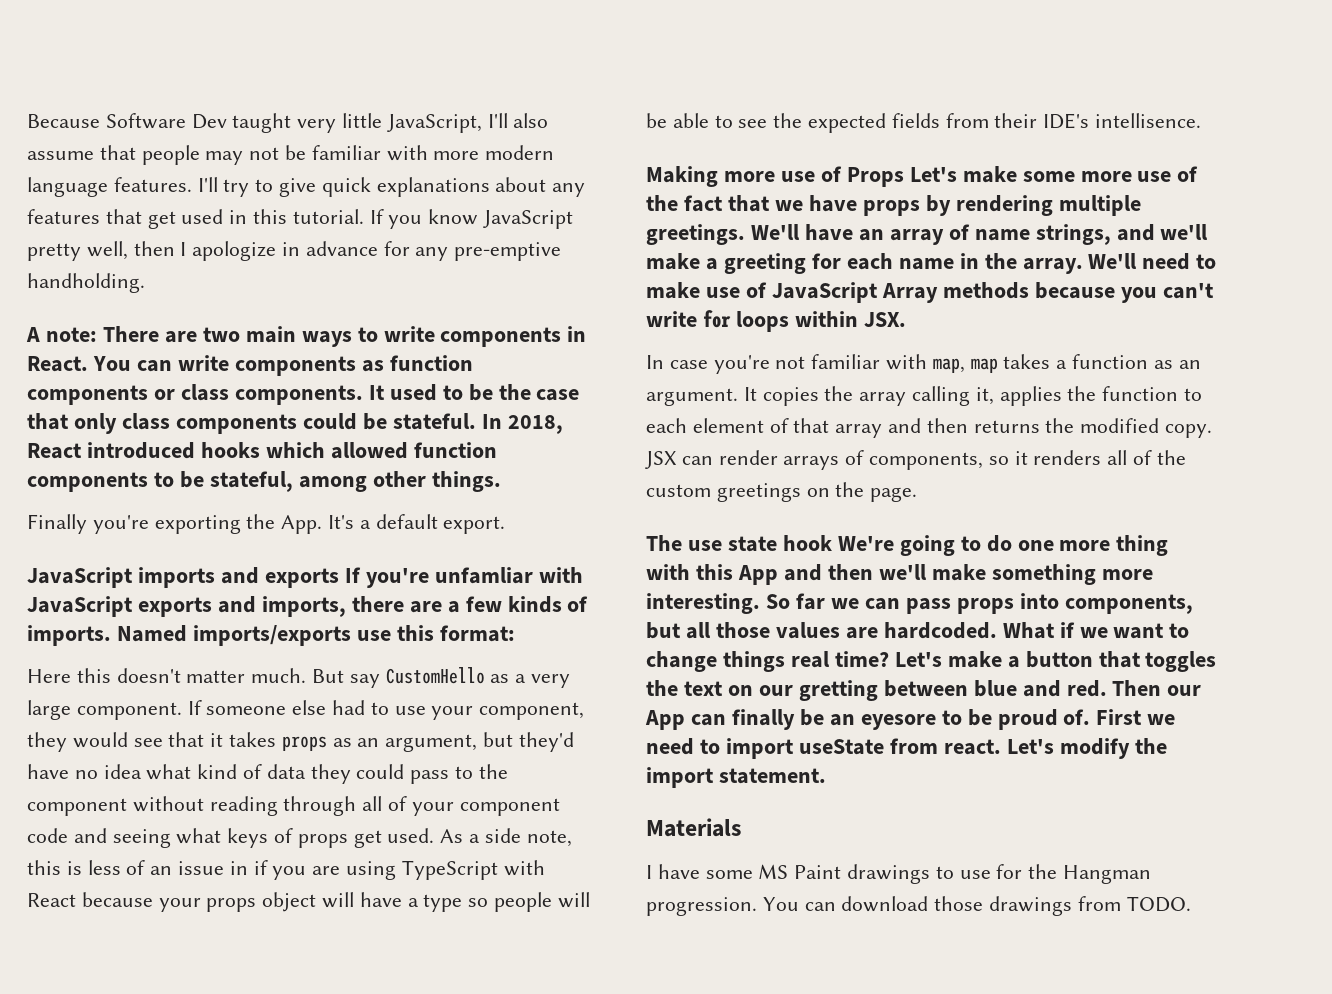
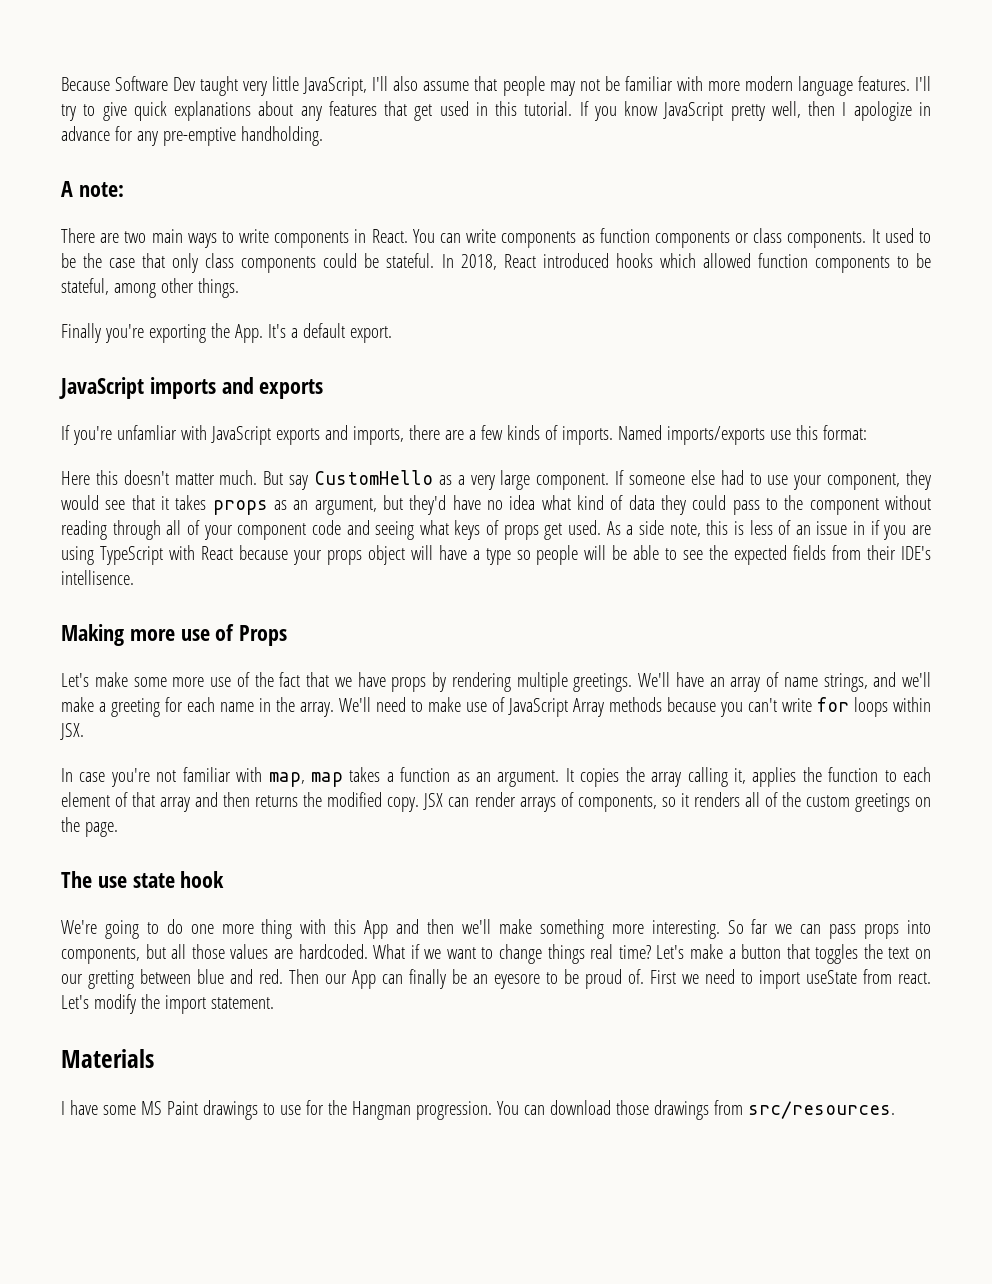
- A note: There are two main ways to write components in React.
+ A note:
+ There are two main ways to write components in React.
- JavaScript imports and exports If you're unfamliar with JavaScript exports and imports, there are a few kinds of imports.
+ JavaScript imports and exports
+ If you're unfamliar with JavaScript exports and imports, there are a few kinds of imports.
- Making more use of Props Let's make some more use of the fact that we have props by rendering multiple greetings.
+ Making more use of Props
+ Let's make some more use of the fact that we have props by rendering multiple greetings.
- The use state hook We're going to do one more thing with this App and then we'll make something more interesting.
+ The use state hook
+ We're going to do one more thing with this App and then we'll make something more interesting.
- You can download those drawings from TODO.
+ You can download those drawings from src/resources.

